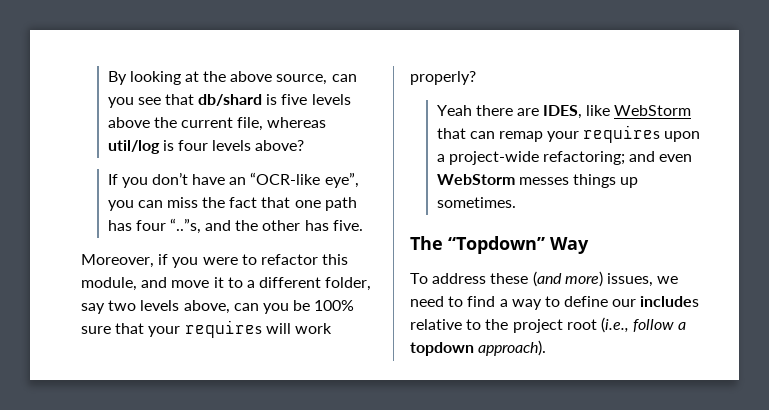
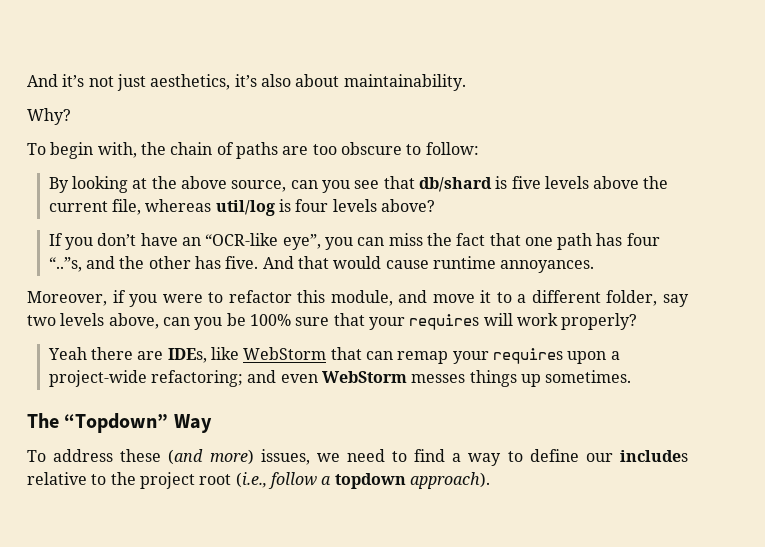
+ And it’s not just aesthetics, it’s also about maintainability.
+ Why?
+ To begin with, the chain of paths are too obscure to follow:
+ And that would cause runtime annoyances.
- Yeah there are IDES, like WebStorm that can remap your requires upon a project-wide refactoring; and even WebStorm messes things up sometimes.
+ Yeah there are IDEs, like WebStorm that can remap your requires upon a project-wide refactoring; and even WebStorm messes things up sometimes.

